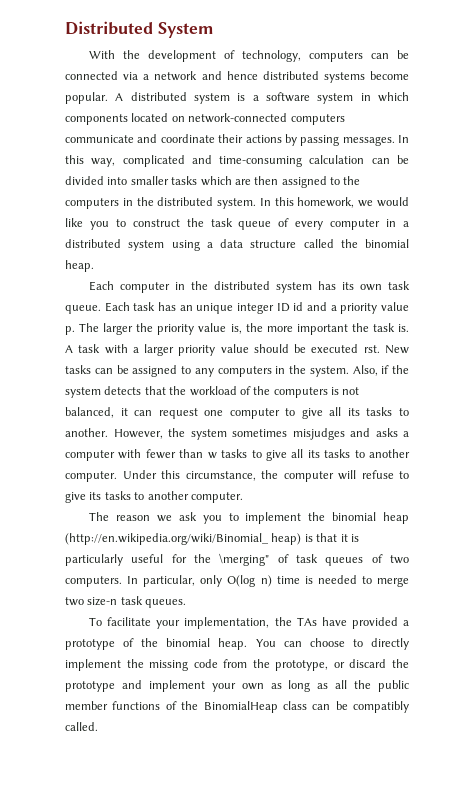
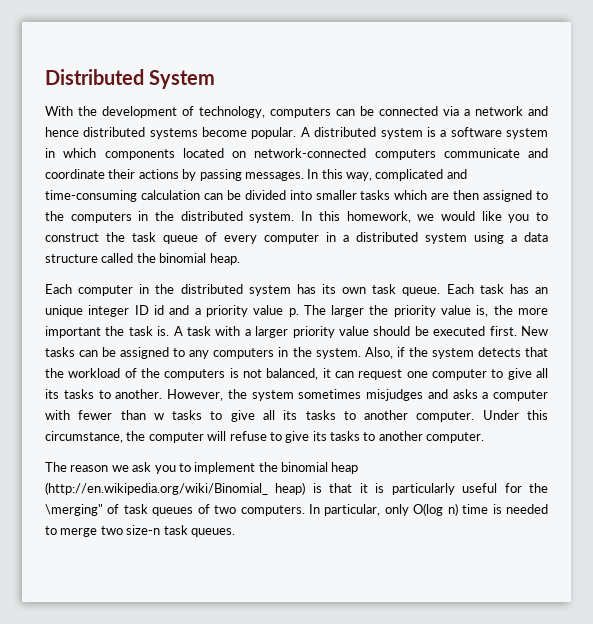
- A task with a larger priority value should be executed rst.
+ A task with a larger priority value should be executed first.
- To facilitate your implementation, the TAs have provided a prototype of the binomial heap. You can choose to directly implement the missing code from the prototype, or discard the prototype and implement your own as long as all the public member functions of the BinomialHeap class can be compatibly called.

